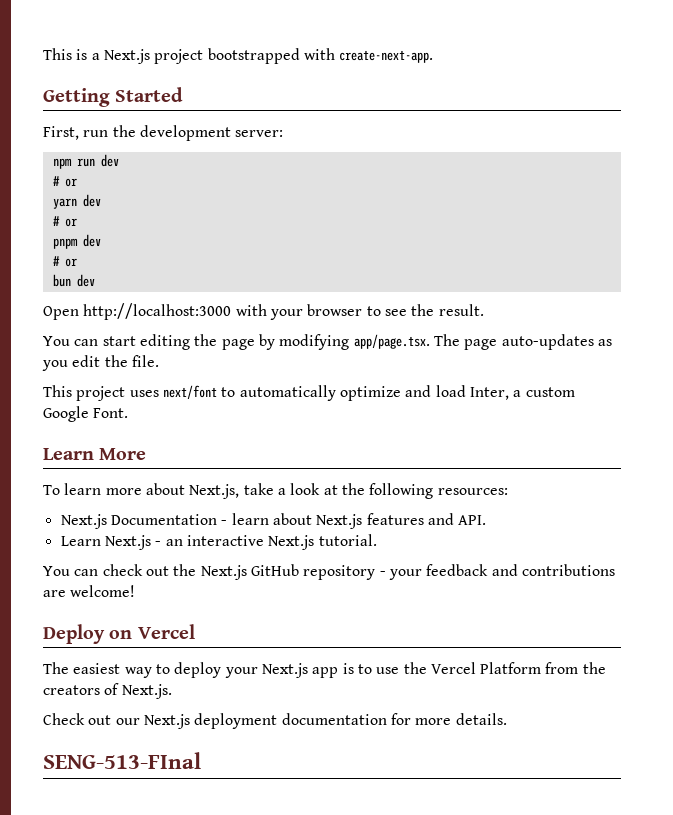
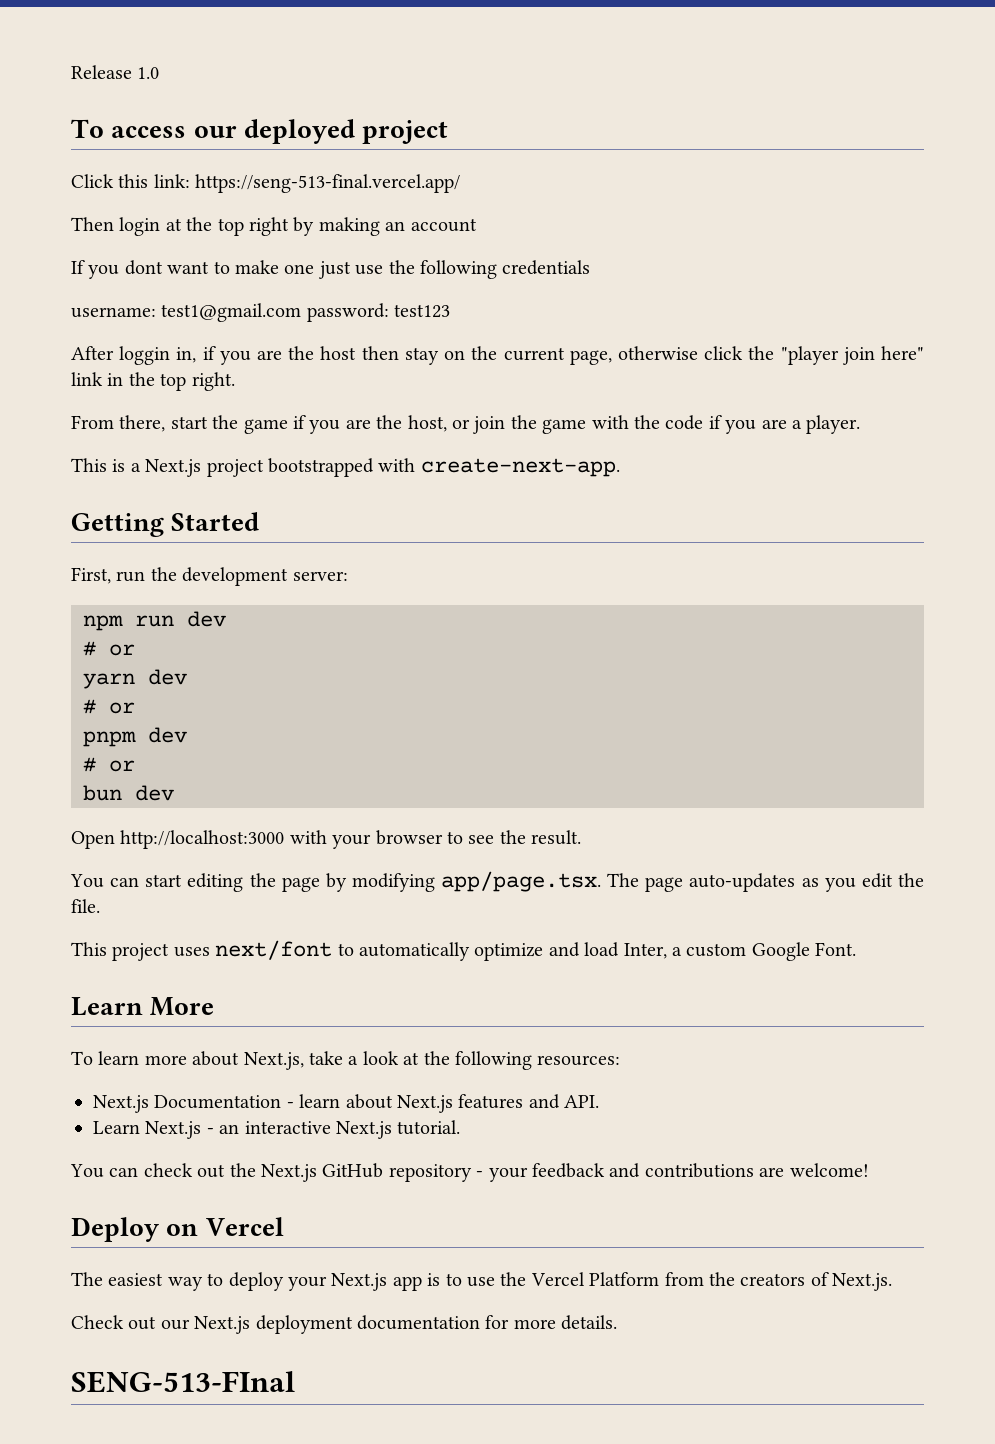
+ Release 1.0
+ To access our deployed project
+ Click this link: https://seng-513-final.vercel.app/
+ Then login at the top right by making an account
+ If you dont want to make one just use the following credentials
+ username: test1@gmail.com password: test123
+ After loggin in, if you are the host then stay on the current page, otherwise click the "player join here" link in the top right.
+ From there, start the game if you are the host, or join the game with the code if you are a player.

